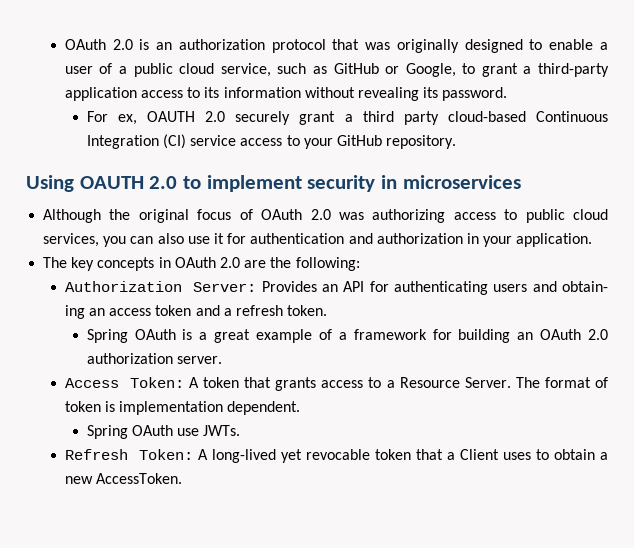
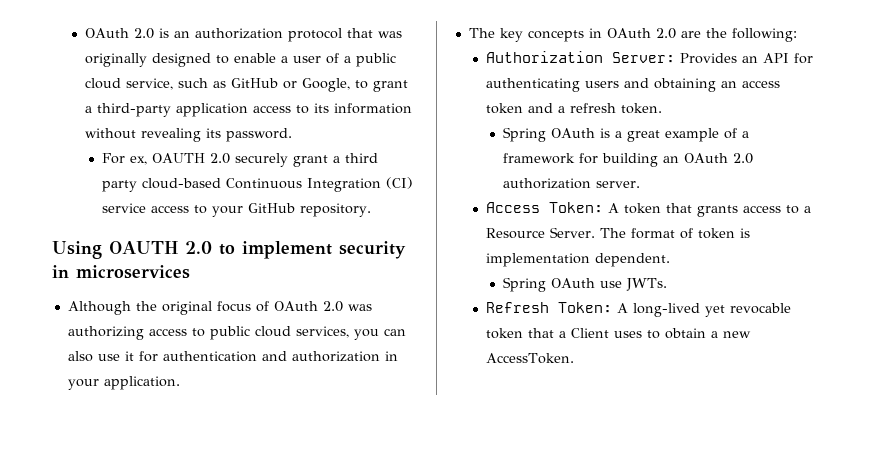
- Authorization Server: Provides an API for authenticating users and obtain- ing an access token and a refresh token.
+ Authorization Server: Provides an API for authenticating users and obtaining an access token and a refresh token.

